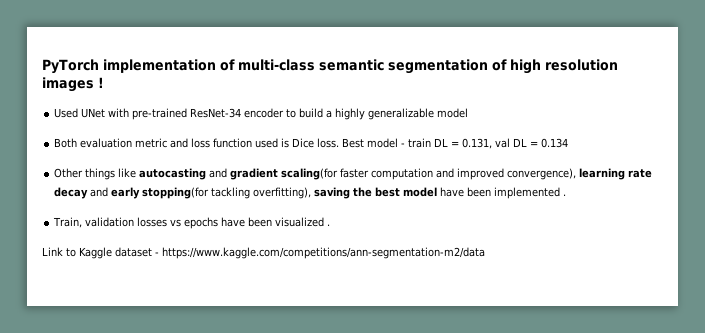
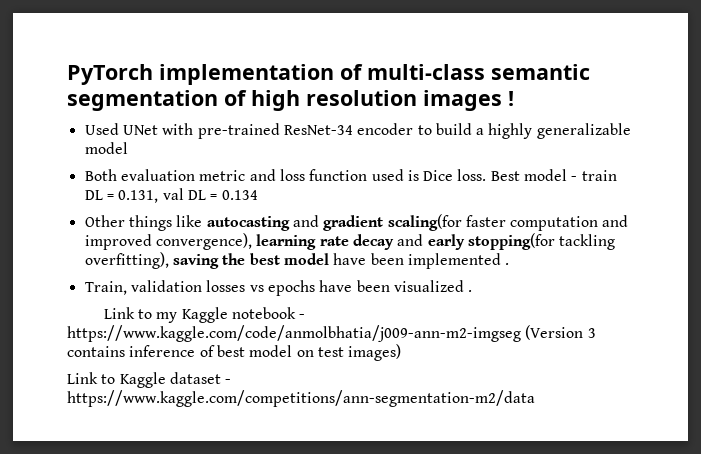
+ Link to my Kaggle notebook - https://www.kaggle.com/code/anmolbhatia/j009-ann-m2-imgseg (Version 3 contains inference of best model on test images)

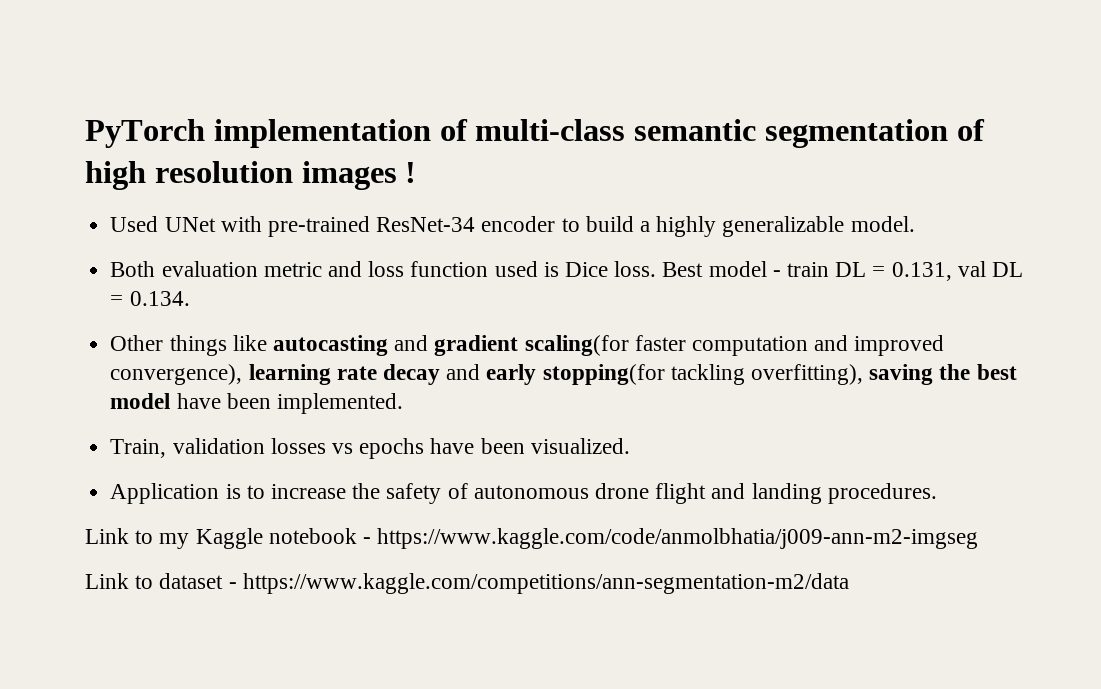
- Used UNet with pre-trained ResNet-34 encoder to build a highly generalizable model
+ Used UNet with pre-trained ResNet-34 encoder to build a highly generalizable model.
- Best model - train DL = 0.131, val DL = 0.134
+ Best model - train DL = 0.131, val DL = 0.134.
- Other things like autocasting and gradient scaling(for faster computation and improved convergence), learning rate decay and early stopping(for tackling overfitting), saving the best model have been implemented .
+ Other things like autocasting and gradient scaling(for faster computation and improved convergence), learning rate decay and early stopping(for tackling overfitting), saving the best model have been implemented.
- Train, validation losses vs epochs have been visualized .
+ Train, validation losses vs epochs have been visualized.
+ Application is to increase the safety of autonomous drone flight and landing procedures.
- Link to my Kaggle notebook - https://www.kaggle.com/code/anmolbhatia/j009-ann-m2-imgseg (Version 3 contains inference of best model on test images)
- Link to Kaggle dataset - https://www.kaggle.com/competitions/ann-segmentation-m2/data
+ Link to my Kaggle notebook - https://www.kaggle.com/code/anmolbhatia/j009-ann-m2-imgseg
+ Link to dataset - https://www.kaggle.com/competitions/ann-segmentation-m2/data

